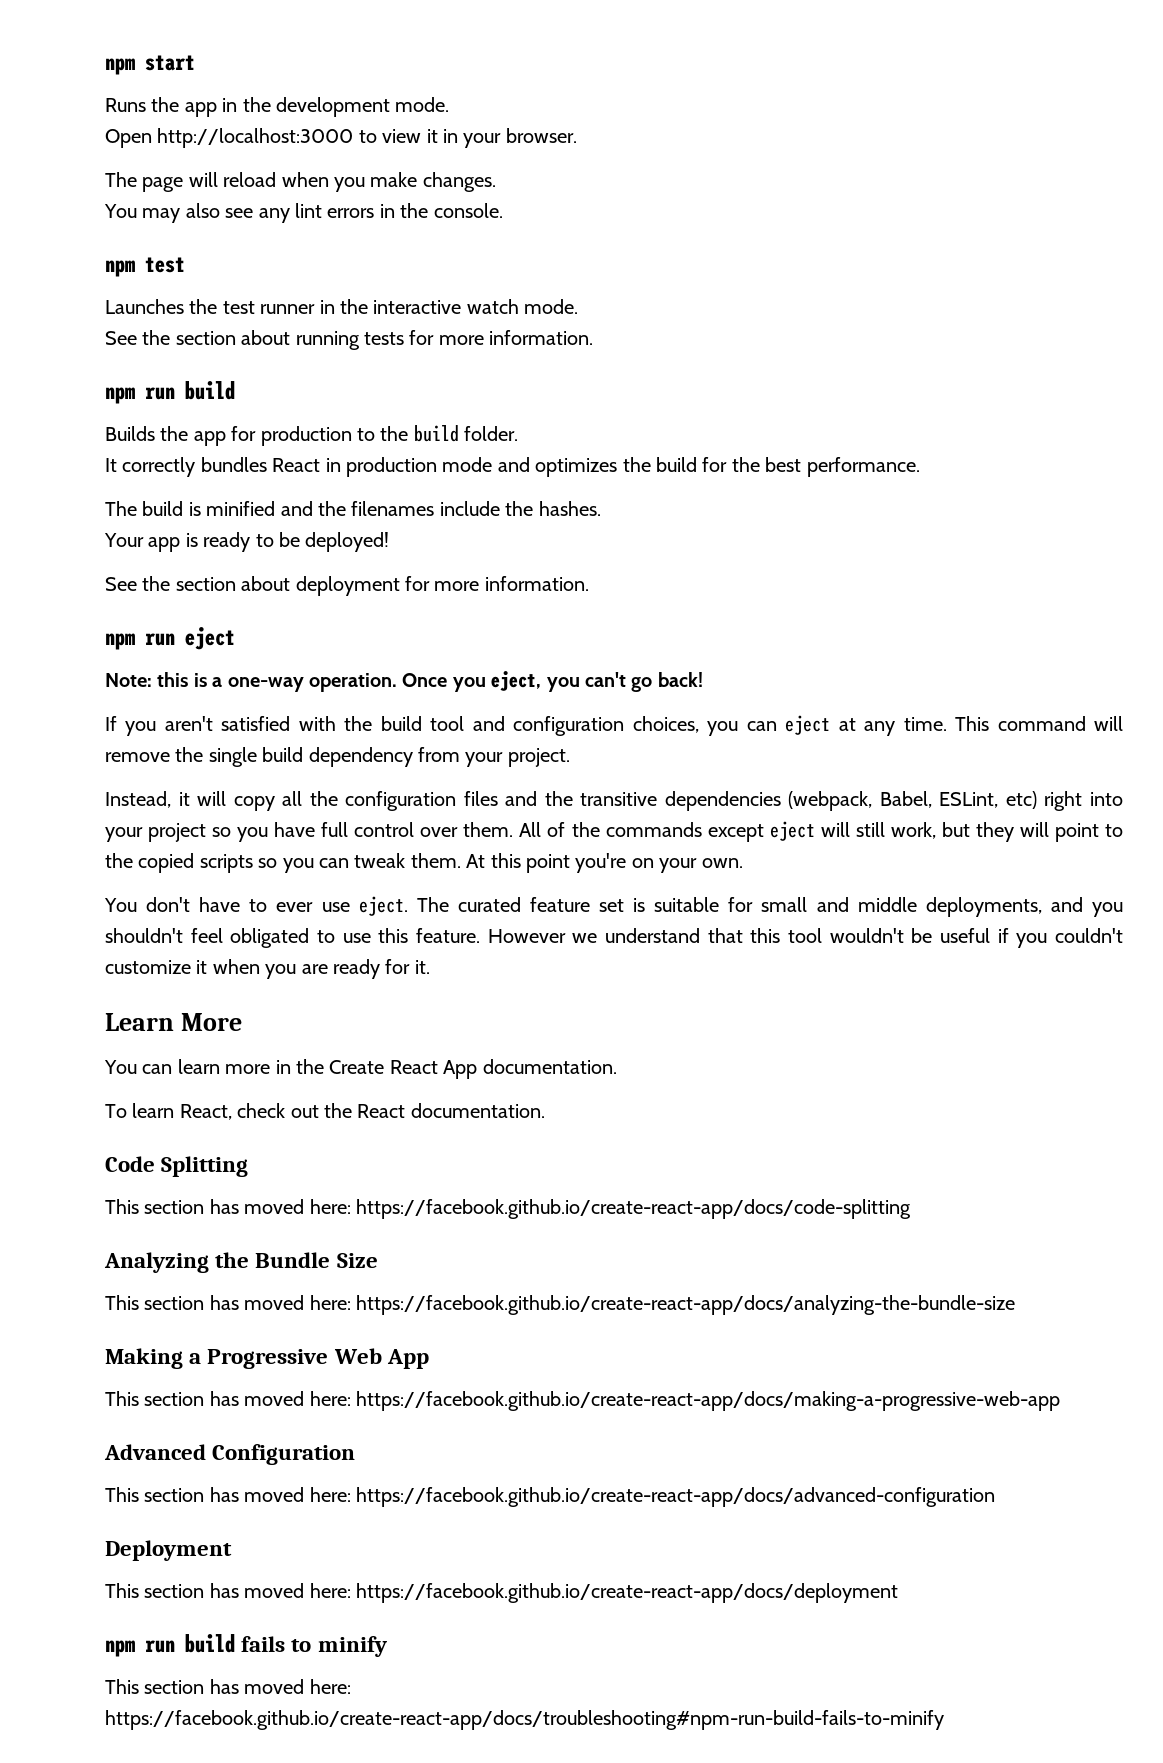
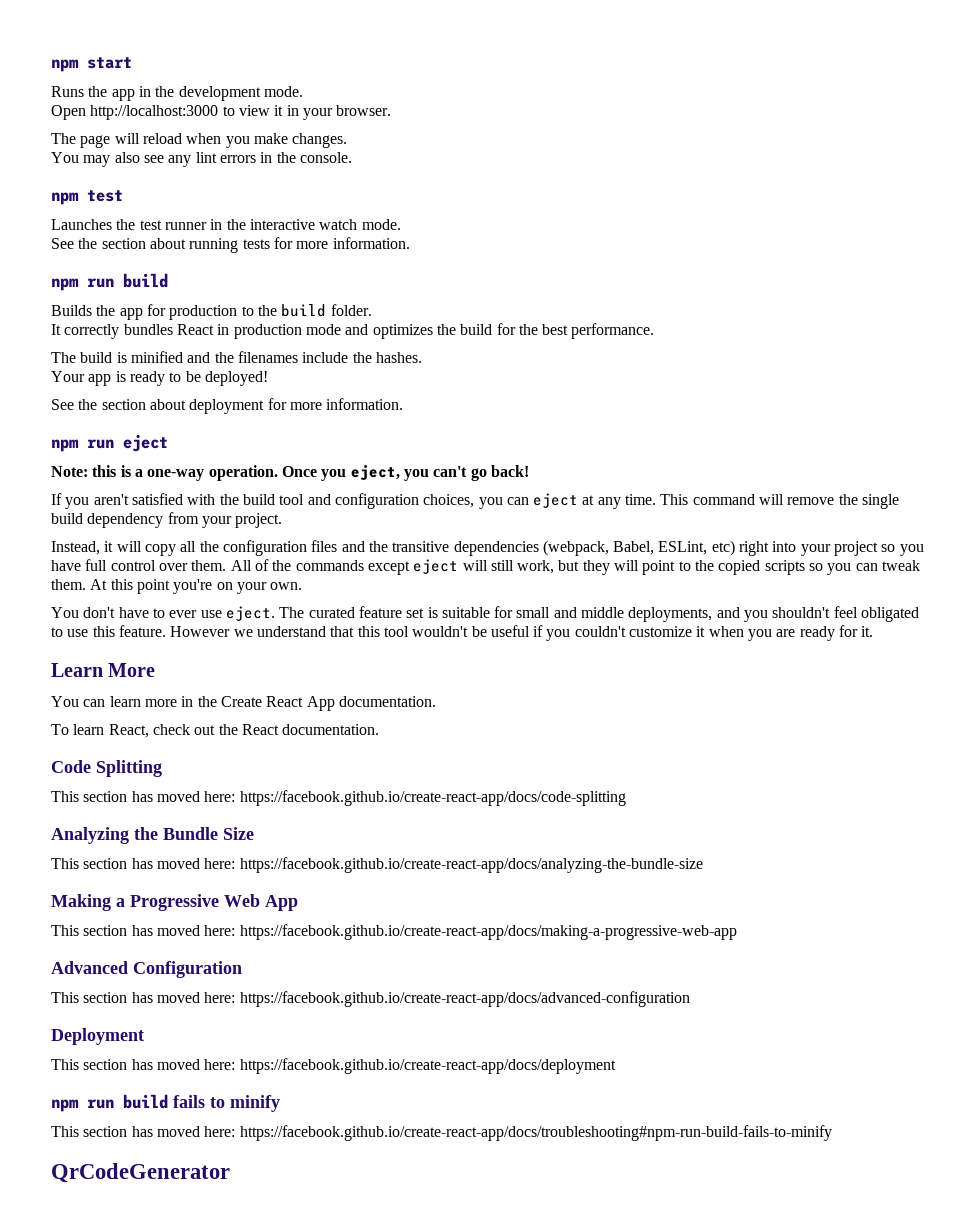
+ QrCodeGenerator

